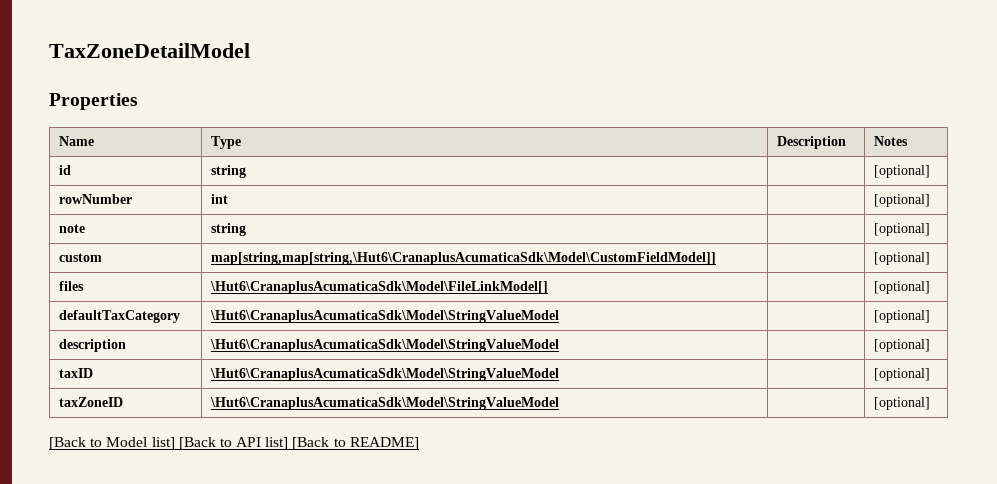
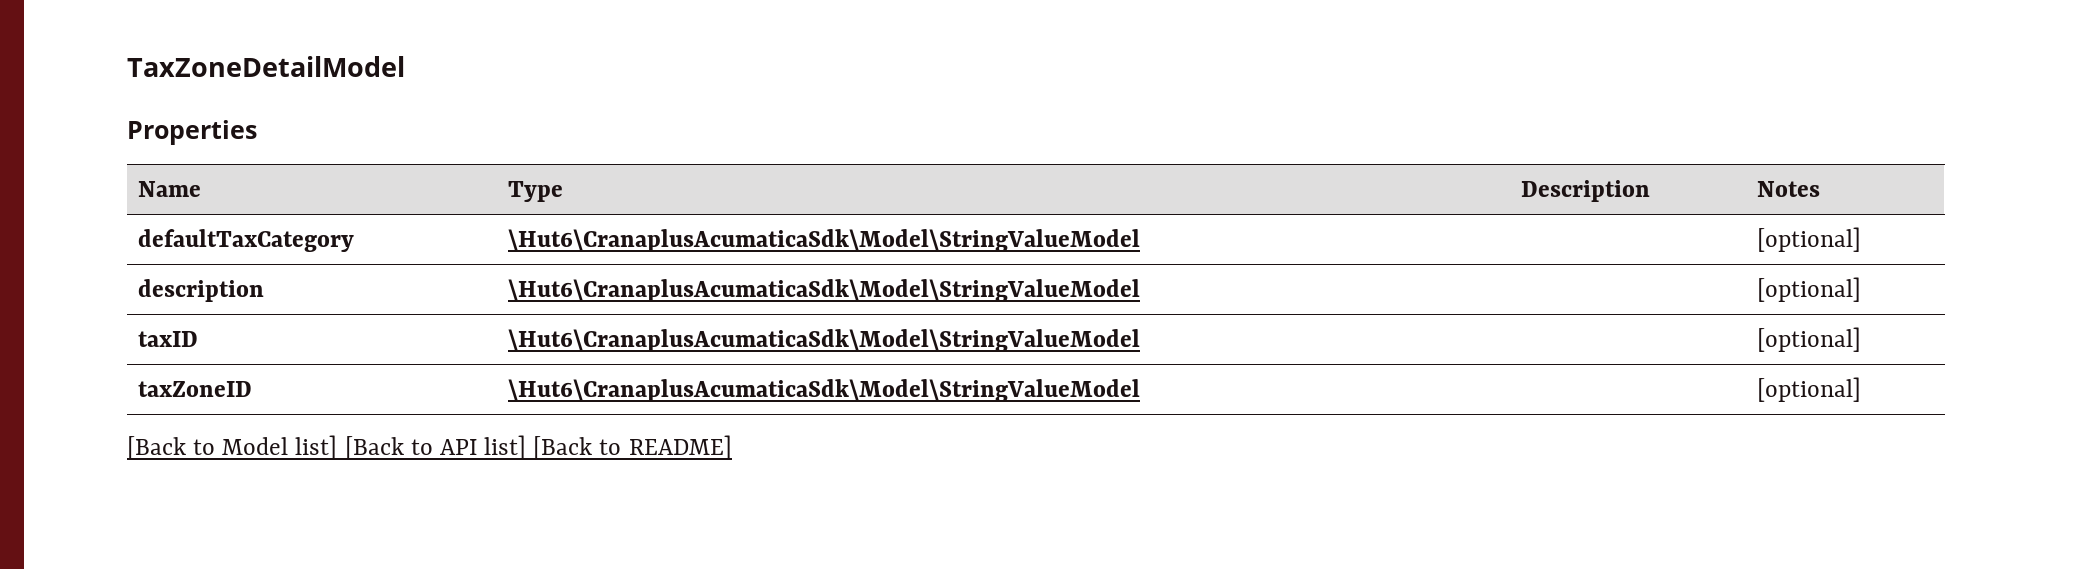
- id | string | | [optional]
- rowNumber | int | | [optional]
- note | string | | [optional]
- custom | map[string,map[string,\Hut6\CranaplusAcumaticaSdk\Model\CustomFieldModel]] | | [optional]
- files | \Hut6\CranaplusAcumaticaSdk\Model\FileLinkModel[] | | [optional]

